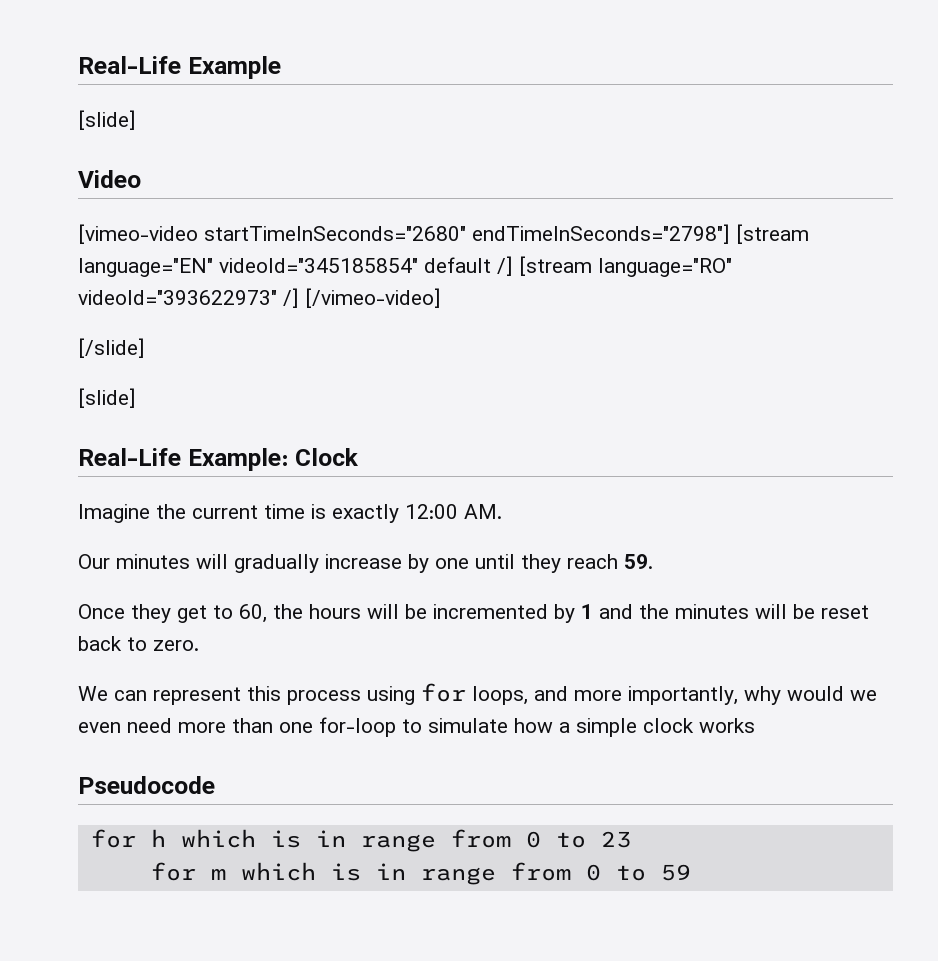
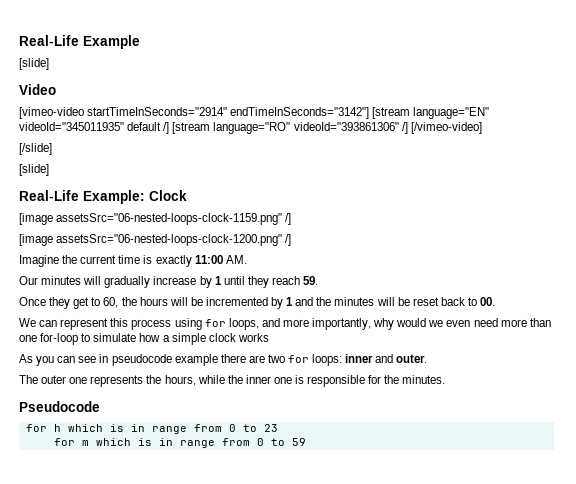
- [vimeo-video startTimeInSeconds="2680" endTimeInSeconds="2798"] [stream language="EN" videoId="345185854" default /] [stream language="RO" videoId="393622973" /] [/vimeo-video]
+ [vimeo-video startTimeInSeconds="2914" endTimeInSeconds="3142"] [stream language="EN" videoId="345011935" default /] [stream language="RO" videoId="393861306" /] [/vimeo-video]
+ [image assetsSrc="06-nested-loops-clock-1159.png" /]
+ [image assetsSrc="06-nested-loops-clock-1200.png" /]
- Imagine the current time is exactly 12:00 AM.
+ Imagine the current time is exactly 11:00 AM.
- Our minutes will gradually increase by one until they reach 59.
+ Our minutes will gradually increase by 1 until they reach 59.
- Once they get to 60, the hours will be incremented by 1 and the minutes will be reset back to zero.
+ Once they get to 60, the hours will be incremented by 1 and the minutes will be reset back to 00.
+ As you can see in pseudocode example there are two for loops: inner and outer.
+ The outer one represents the hours, while the inner one is responsible for the minutes.

